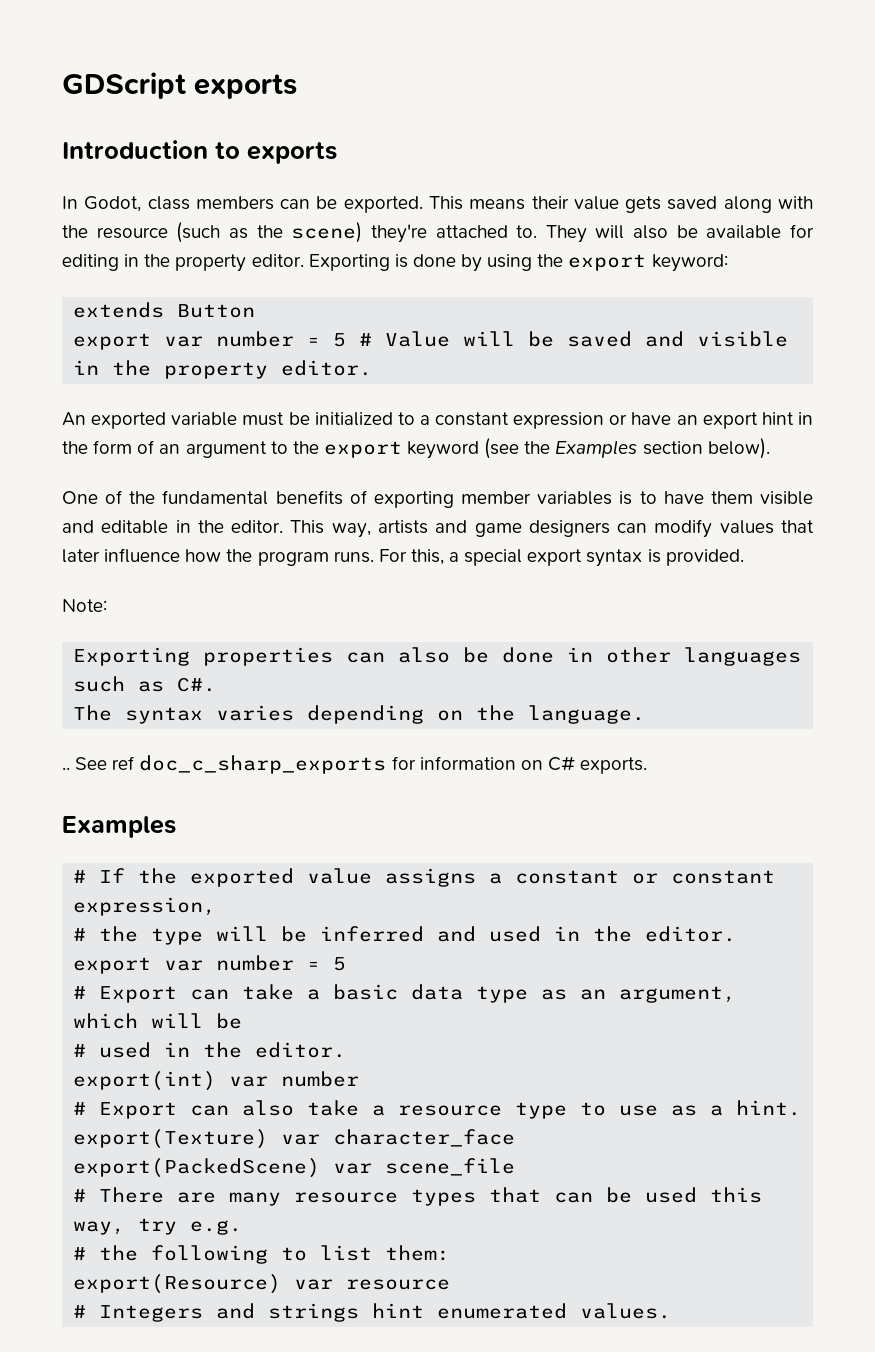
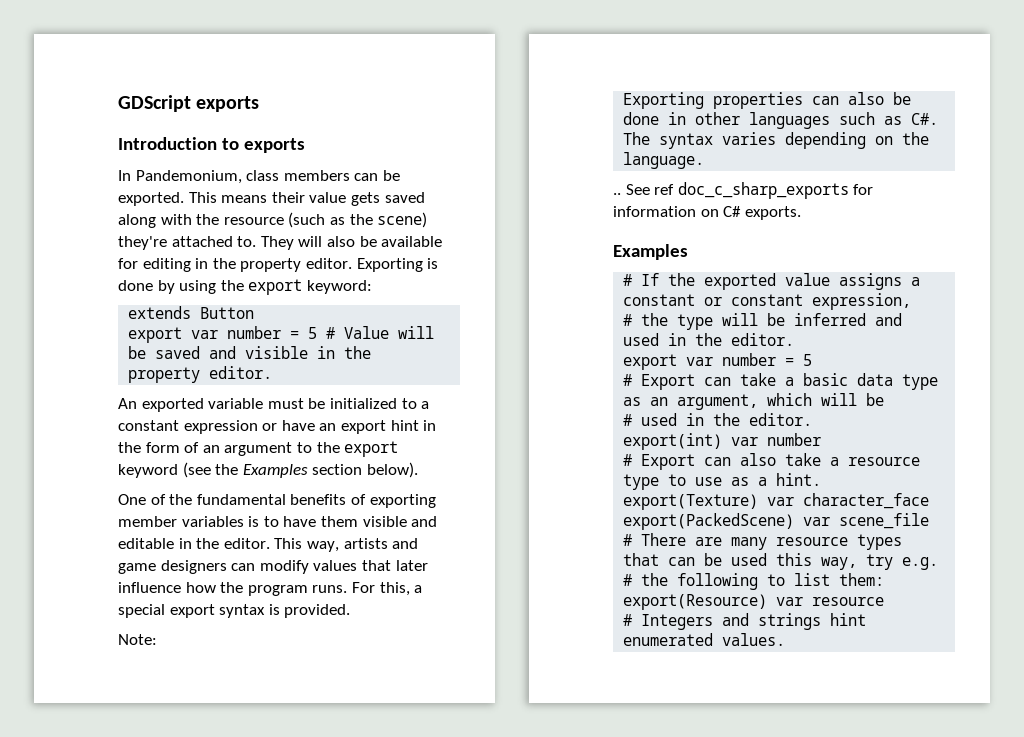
- In Godot, class members can be exported.
+ In Pandemonium, class members can be exported.

